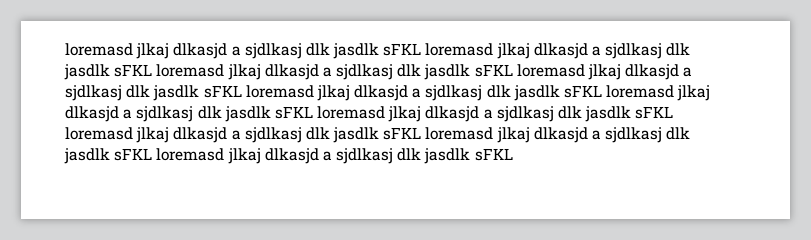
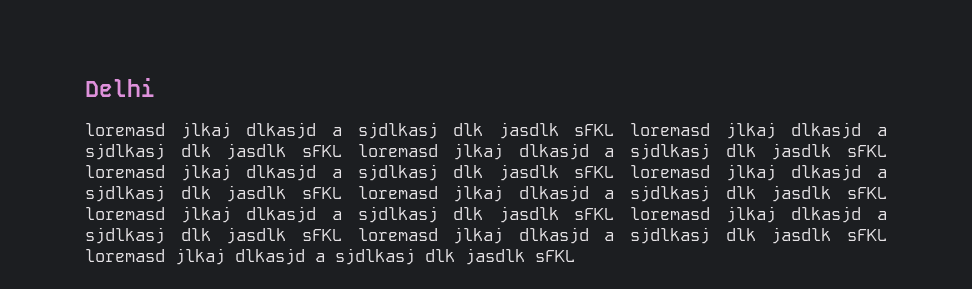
+ Delhi

